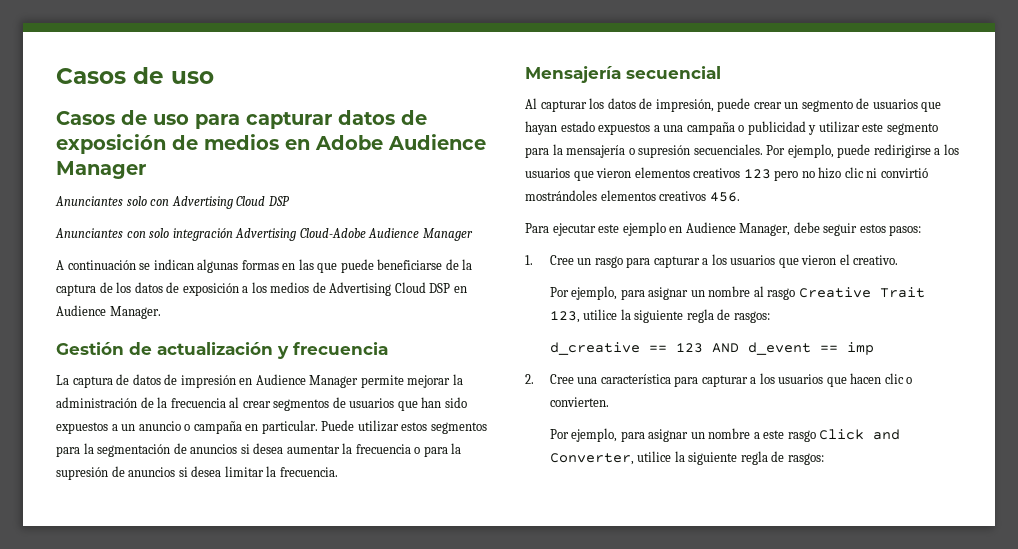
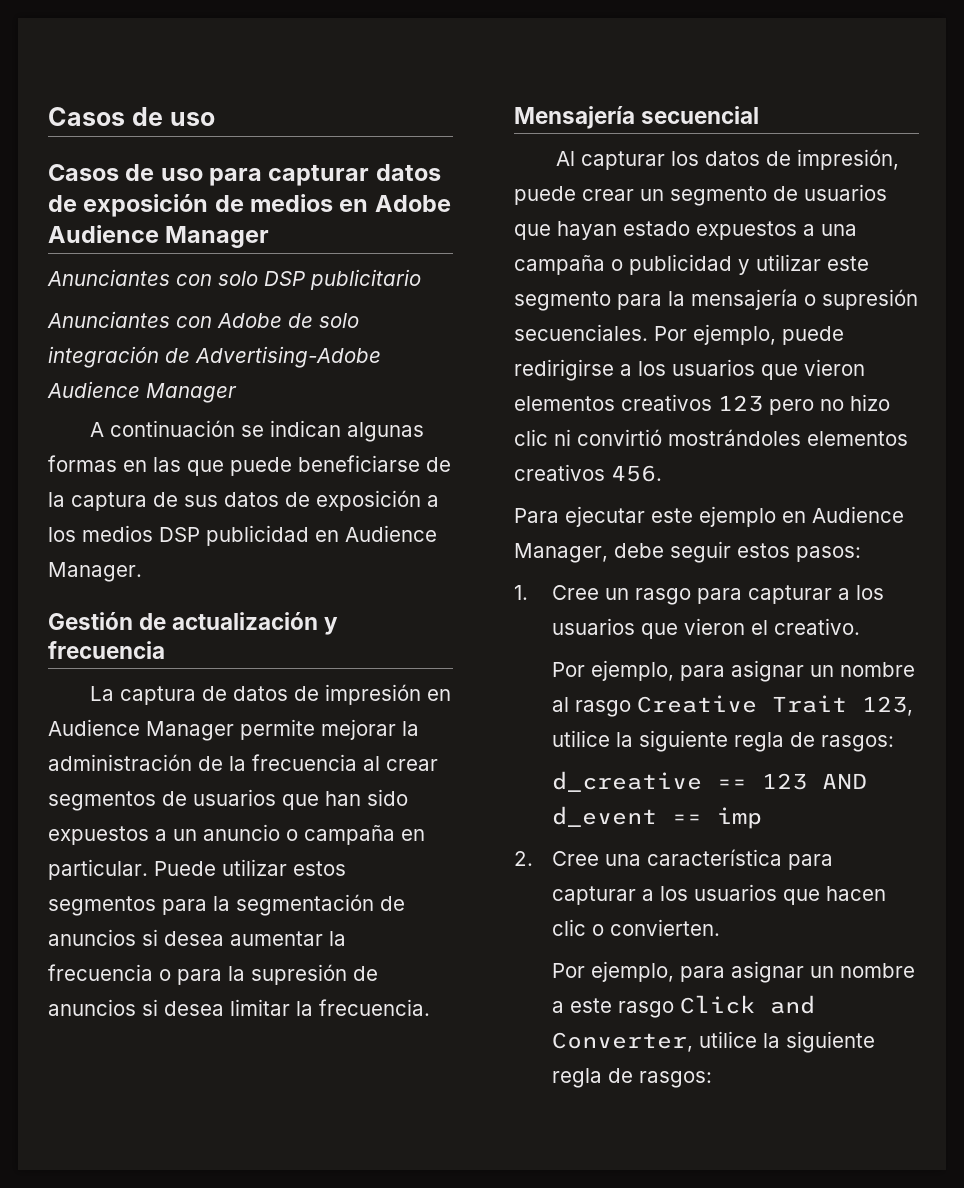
- Anunciantes solo con Advertising Cloud DSP
- Anunciantes con solo integración Advertising Cloud-Adobe Audience Manager
+ Anunciantes con solo DSP publicitario
+ Anunciantes con Adobe de solo integración de Advertising-Adobe Audience Manager
- A continuación se indican algunas formas en las que puede beneficiarse de la captura de los datos de exposición a los medios de Advertising Cloud DSP en Audience Manager.
+ A continuación se indican algunas formas en las que puede beneficiarse de la captura de sus datos de exposición a los medios DSP publicidad en Audience Manager.

